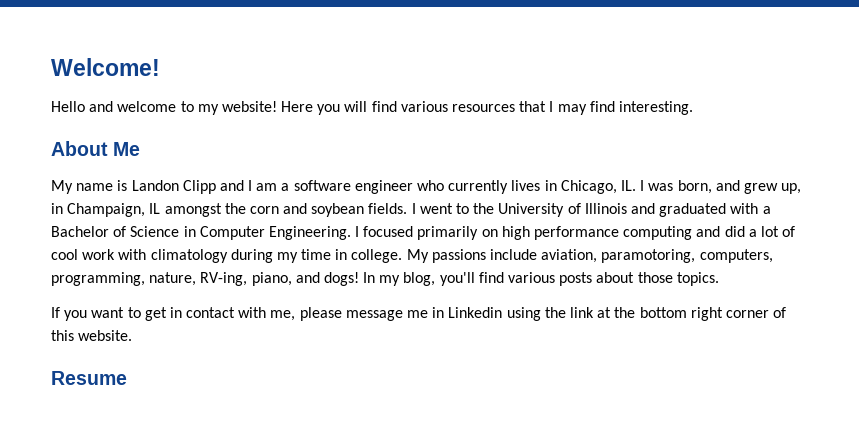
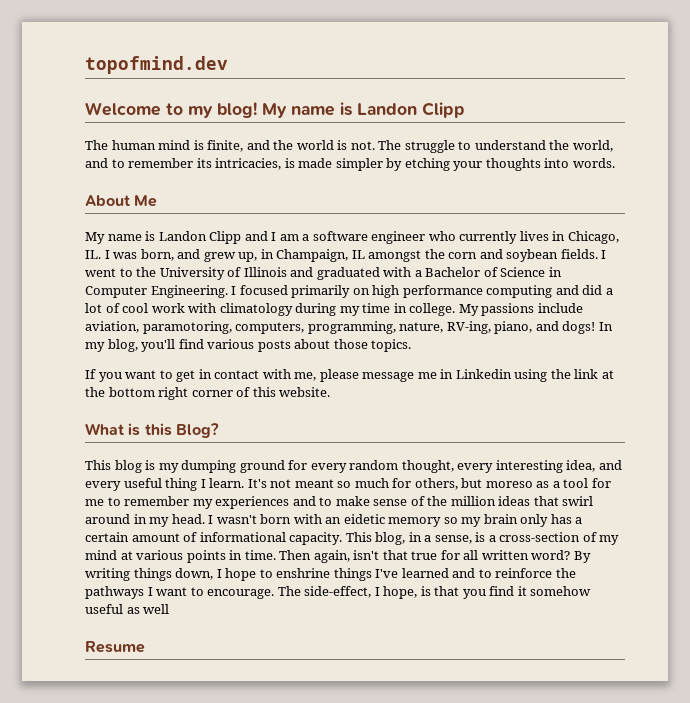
- Welcome!
- Hello and welcome to my website! Here you will find various resources that I may find interesting.
+ topofmind.dev
+ Welcome to my blog! My name is Landon Clipp
+ The human mind is finite, and the world is not. The struggle to understand the world, and to remember its intricacies, is made simpler by etching your thoughts into words.
+ What is this Blog?
+ This blog is my dumping ground for every random thought, every interesting idea, and every useful thing I learn. It's not meant so much for others, but moreso as a tool for me to remember my experiences and to make sense of the million ideas that swirl around in my head. I wasn't born with an eidetic memory so my brain only has a certain amount of informational capacity. This blog, in a sense, is a cross-section of my mind at various points in time. Then again, isn't that true for all written word? By writing things down, I hope to enshrine things I've learned and to reinforce the pathways I want to encourage. The side-effect, I hope, is that you find it somehow useful as well

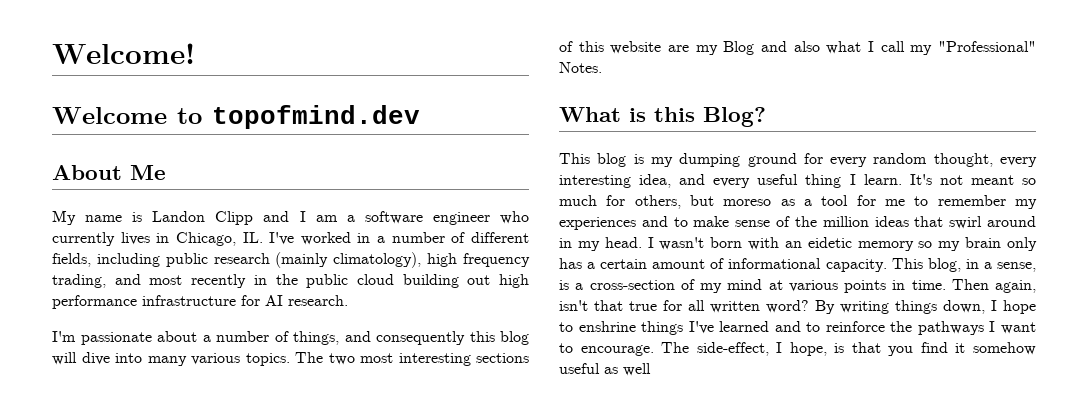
- topofmind.dev
+ Welcome!
- Welcome to my blog! My name is Landon Clipp
- The human mind is finite, and the world is not. The struggle to understand the world, and to remember its intricacies, is made simpler by etching your thoughts into words.
+ Welcome to topofmind.dev
- My name is Landon Clipp and I am a software engineer who currently lives in Chicago, IL. I was born, and grew up, in Champaign, IL amongst the corn and soybean fields. I went to the University of Illinois and graduated with a Bachelor of Science in Computer Engineering. I focused primarily on high performance computing and did a lot of cool work with climatology during my time in college. My passions include aviation, paramotoring, computers, programming, nature, RV-ing, piano, and dogs! In my blog, you'll find various posts about those topics.
- If you want to get in contact with me, please message me in Linkedin using the link at the bottom right corner of this website.
+ My name is Landon Clipp and I am a software engineer who currently lives in Chicago, IL. I've worked in a number of different fields, including public research (mainly climatology), high frequency trading, and most recently in the public cloud building out high performance infrastructure for AI research.
+ I'm passionate about a number of things, and consequently this blog will dive into many various topics. The two most interesting sections of this website are my Blog and also what I call my "Professional" Notes.
- Resume

